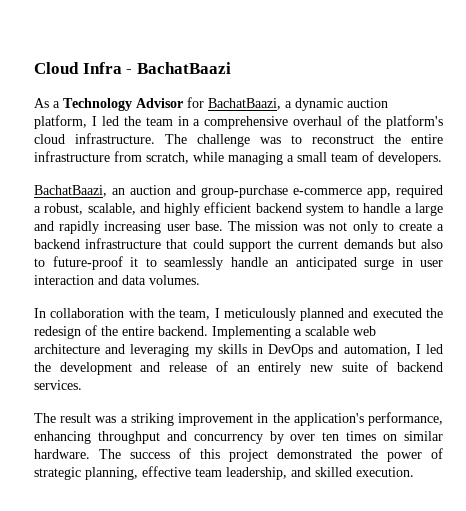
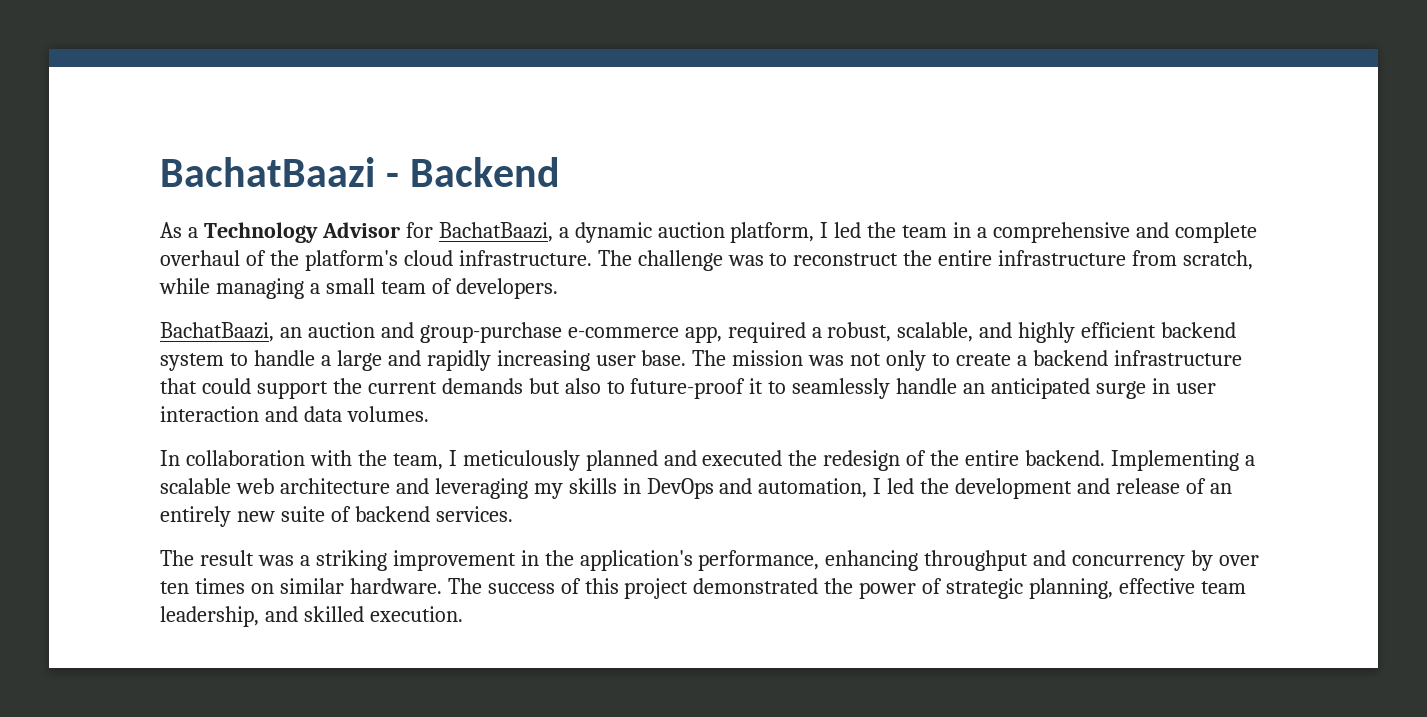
- Cloud Infra - BachatBaazi
+ BachatBaazi - Backend
- As a Technology Advisor for BachatBaazi, a dynamic auction platform, I led the team in a comprehensive overhaul of the platform's cloud infrastructure.
+ As a Technology Advisor for BachatBaazi, a dynamic auction platform, I led the team in a comprehensive and complete overhaul of the platform's cloud infrastructure.

